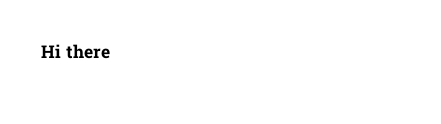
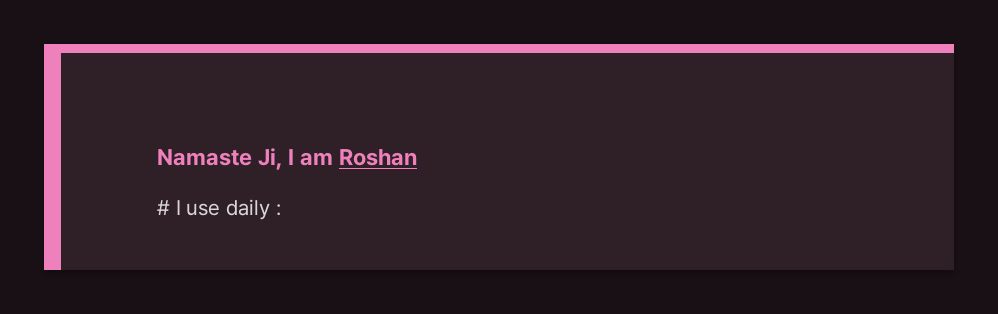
- Hi there
+ Namaste Ji, I am Roshan
+ # I use daily :

